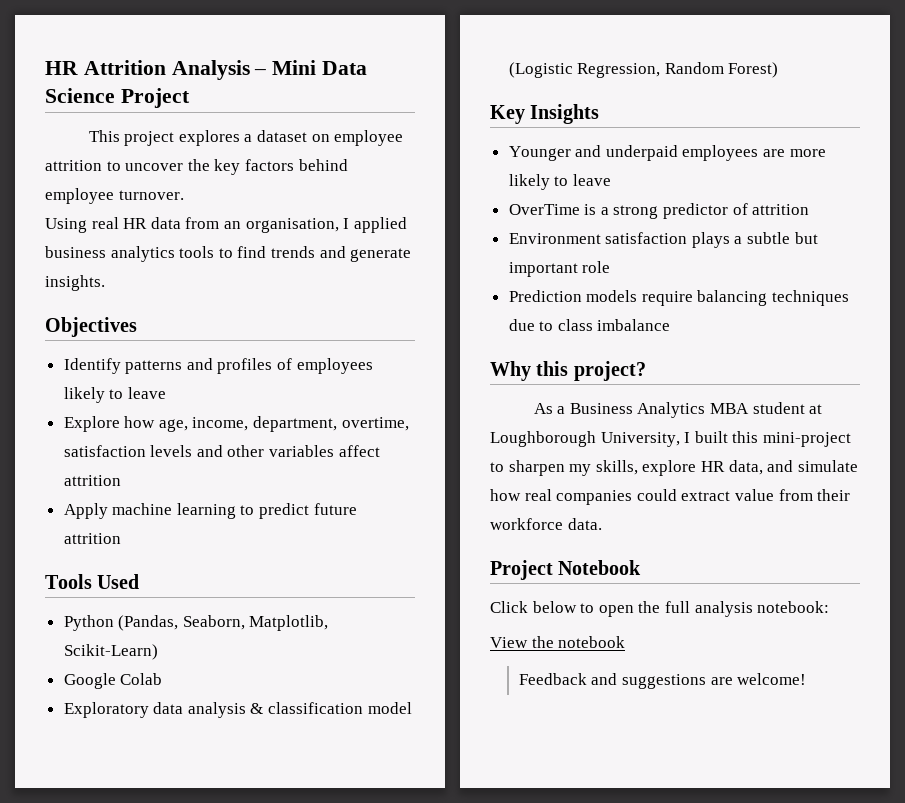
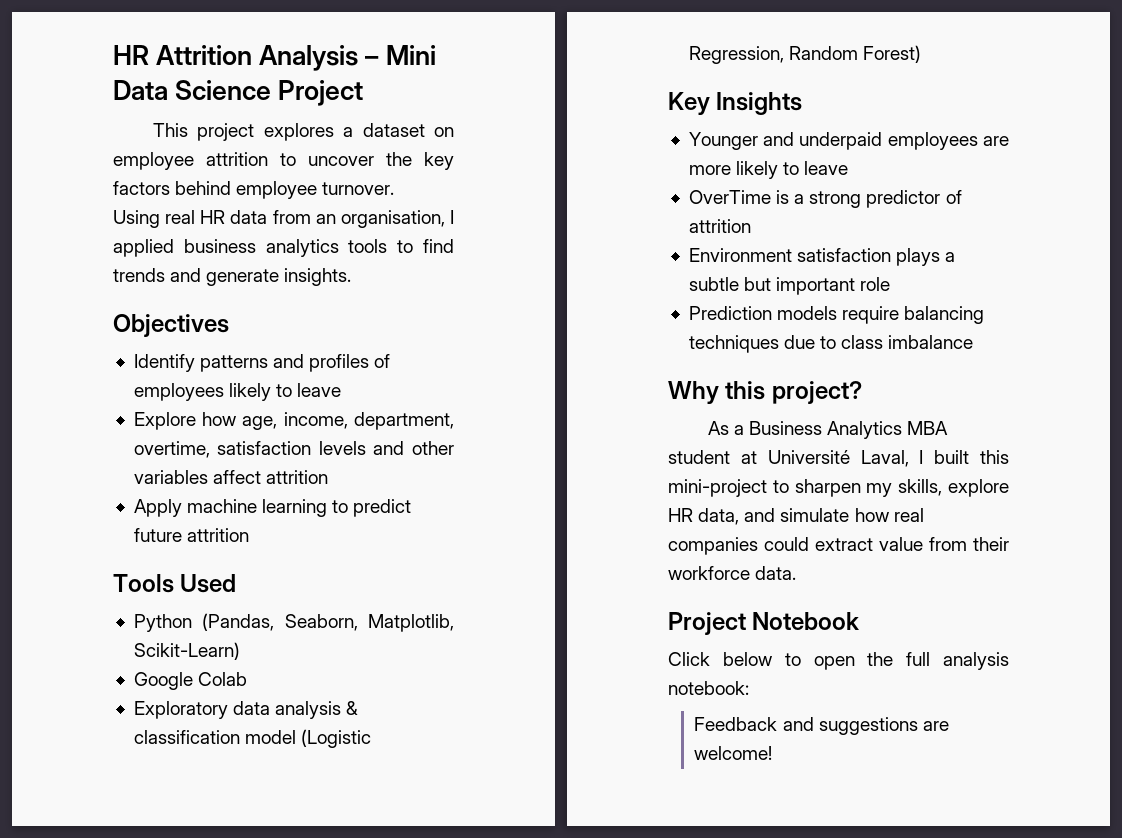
- As a Business Analytics MBA student at Loughborough University, I built this mini-project to sharpen my skills, explore HR data, and simulate how real companies could extract value from their workforce data.
+ As a Business Analytics MBA student at Université Laval, I built this mini-project to sharpen my skills, explore HR data, and simulate how real companies could extract value from their workforce data.
- View the notebook

